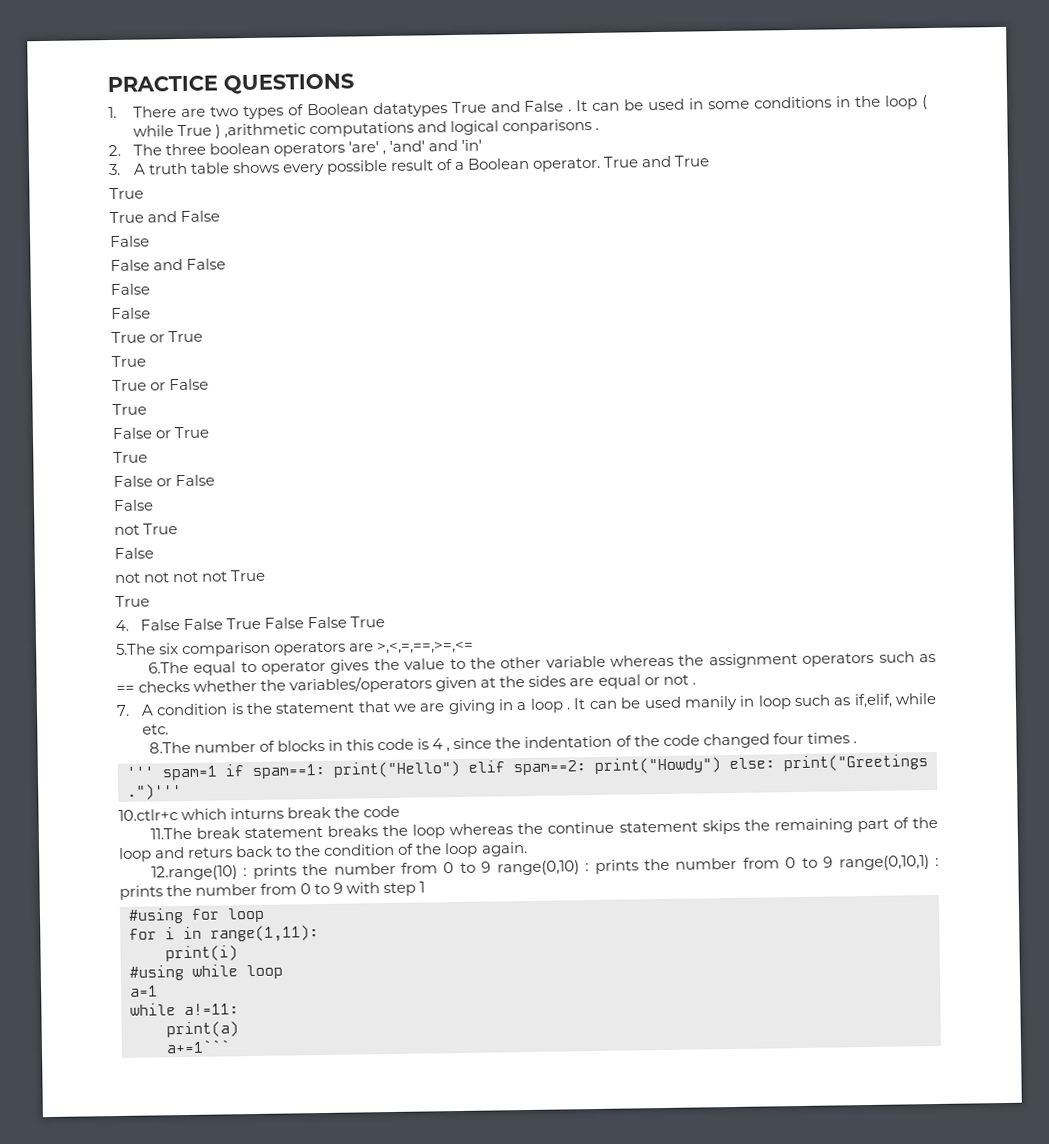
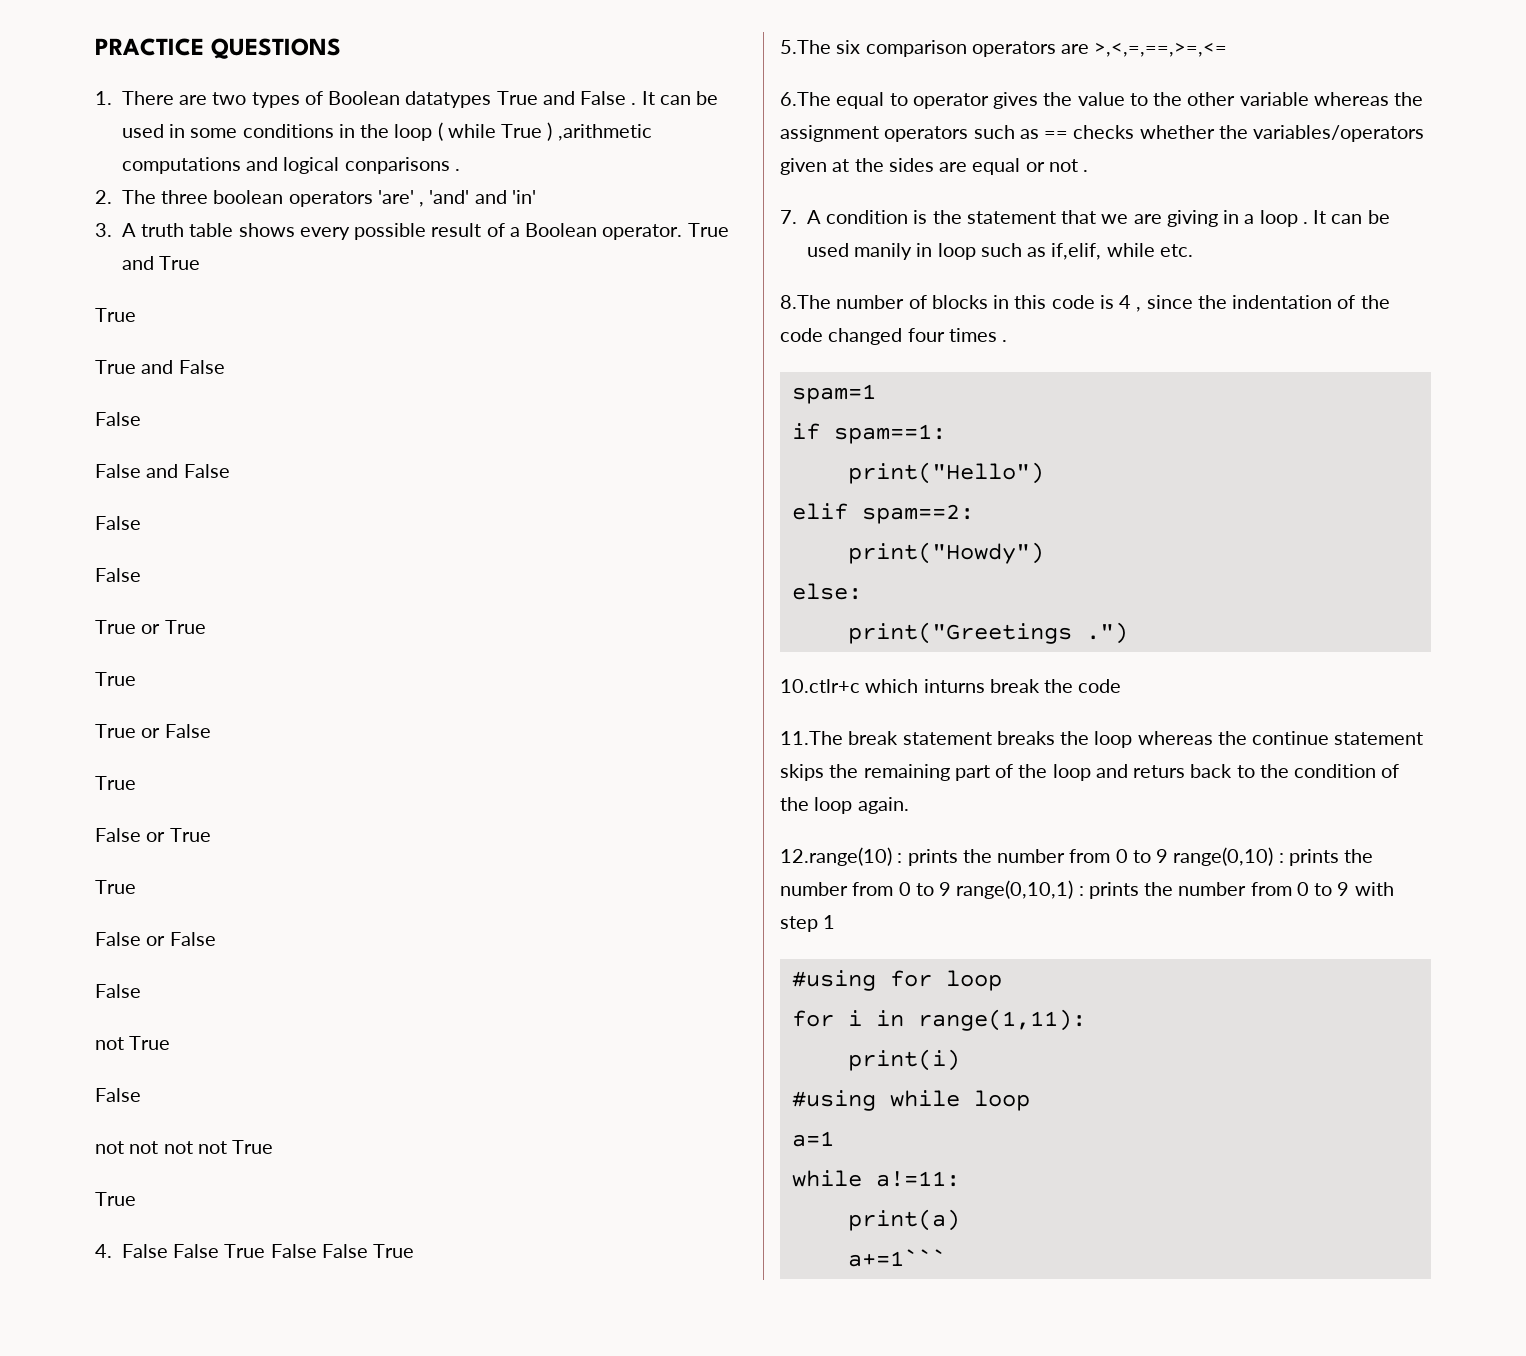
- ''' spam=1 if spam==1: print("Hello") elif spam==2: print("Howdy") else: print("Greetings .")'''
+ spam=1
+ if spam==1:
+ print("Hello")
+ elif spam==2:
+ print("Howdy")
+ else:
+ print("Greetings .")

